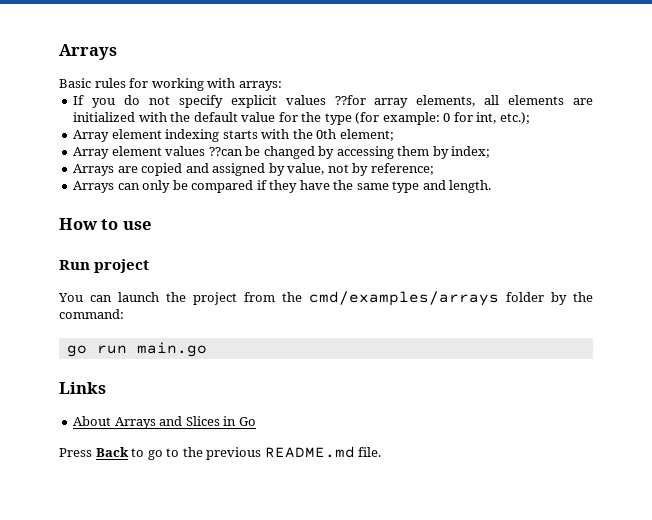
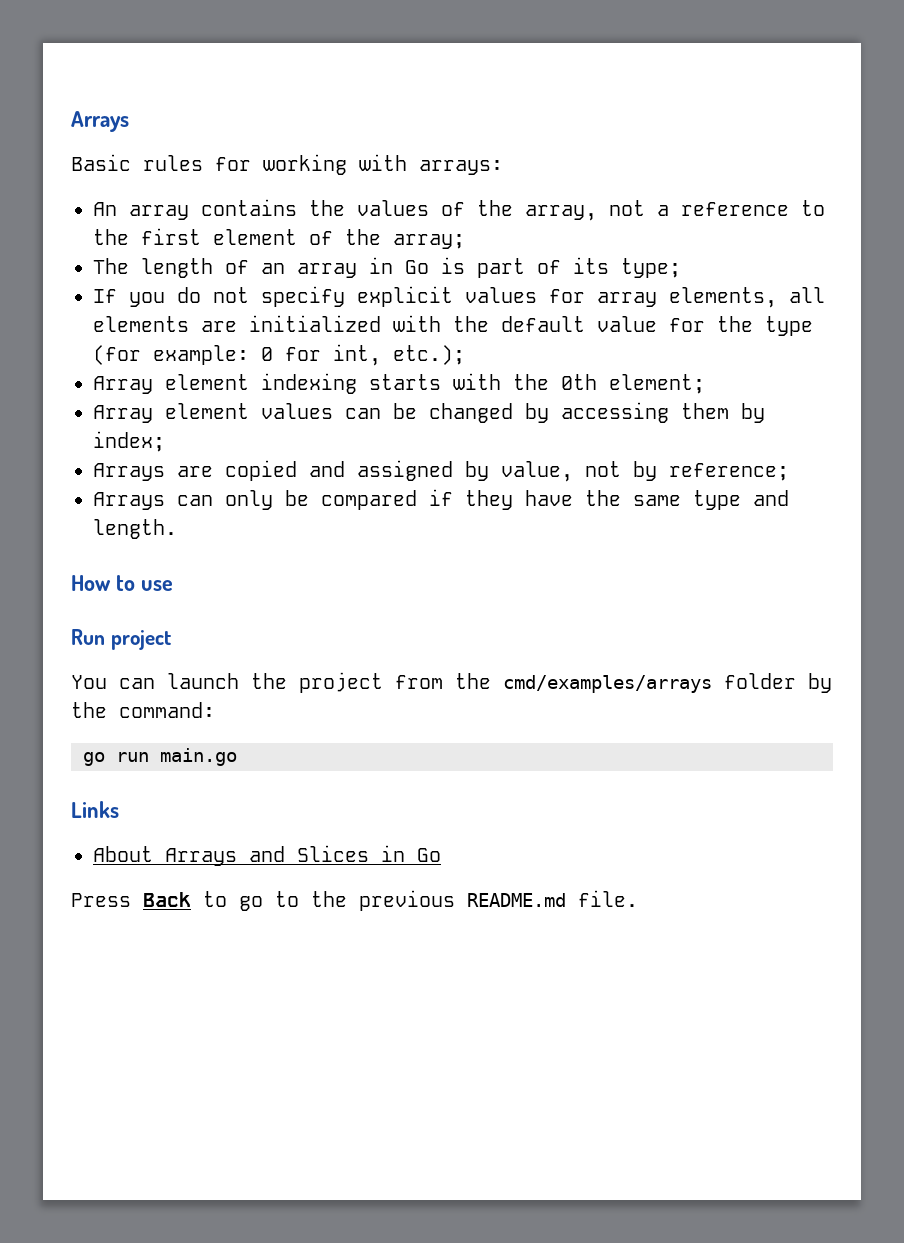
+ An array contains the values of the array, not a reference to the first element of the array;
+ The length of an array in Go is part of its type;
- If you do not specify explicit values ??for array elements, all elements are initialized with the default value for the type (for example: 0 for int, etc.);
+ If you do not specify explicit values for array elements, all elements are initialized with the default value for the type (for example: 0 for int, etc.);
- Array element values ??can be changed by accessing them by index;
+ Array element values can be changed by accessing them by index;

